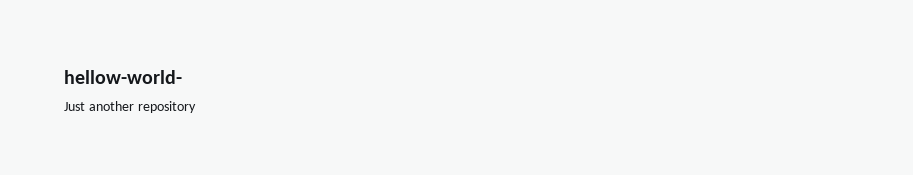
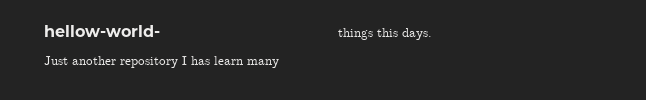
- Just another repository
+ Just another repository I has learn many things this days.

